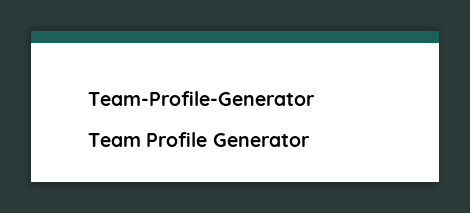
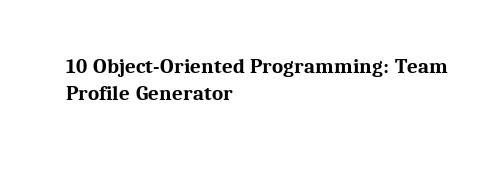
- Team-Profile-Generator
- Team Profile Generator
+ 10 Object-Oriented Programming: Team Profile Generator

